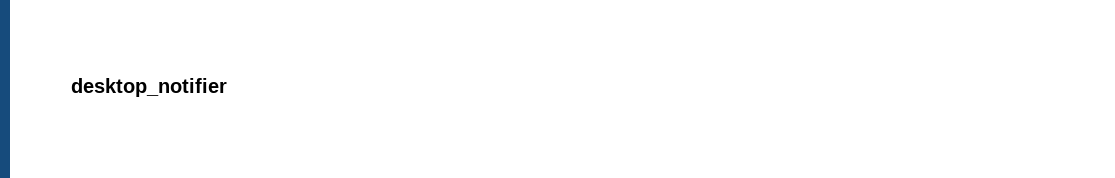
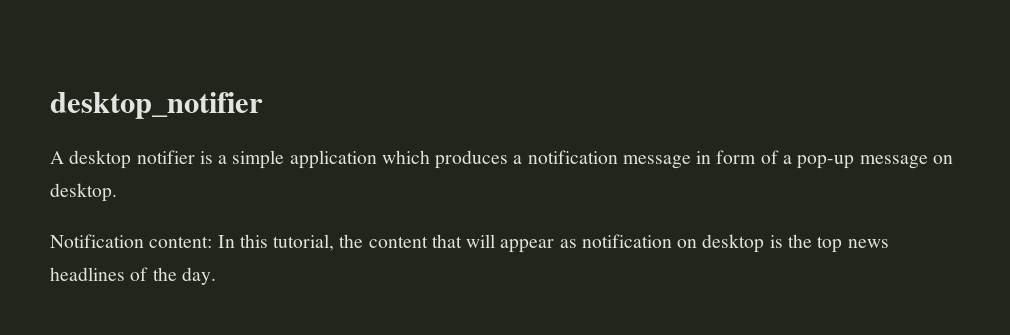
+ A desktop notifier is a simple application which produces a notification message in form of a pop-up message on desktop.
+ Notification content: In this tutorial, the content that will appear as notification on desktop is the top news headlines of the day.

